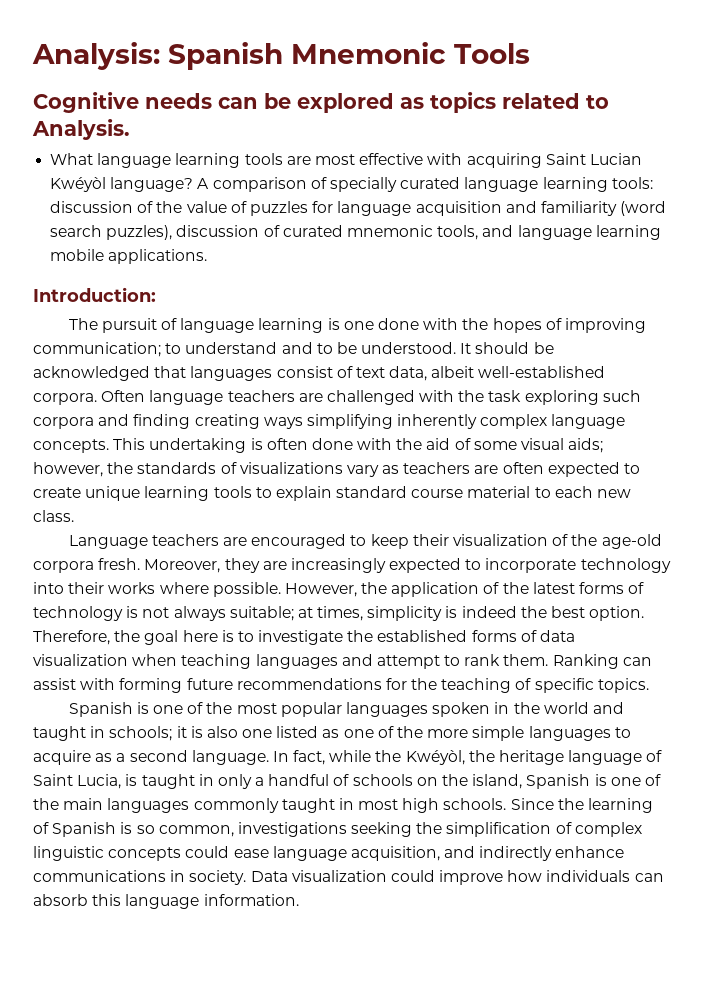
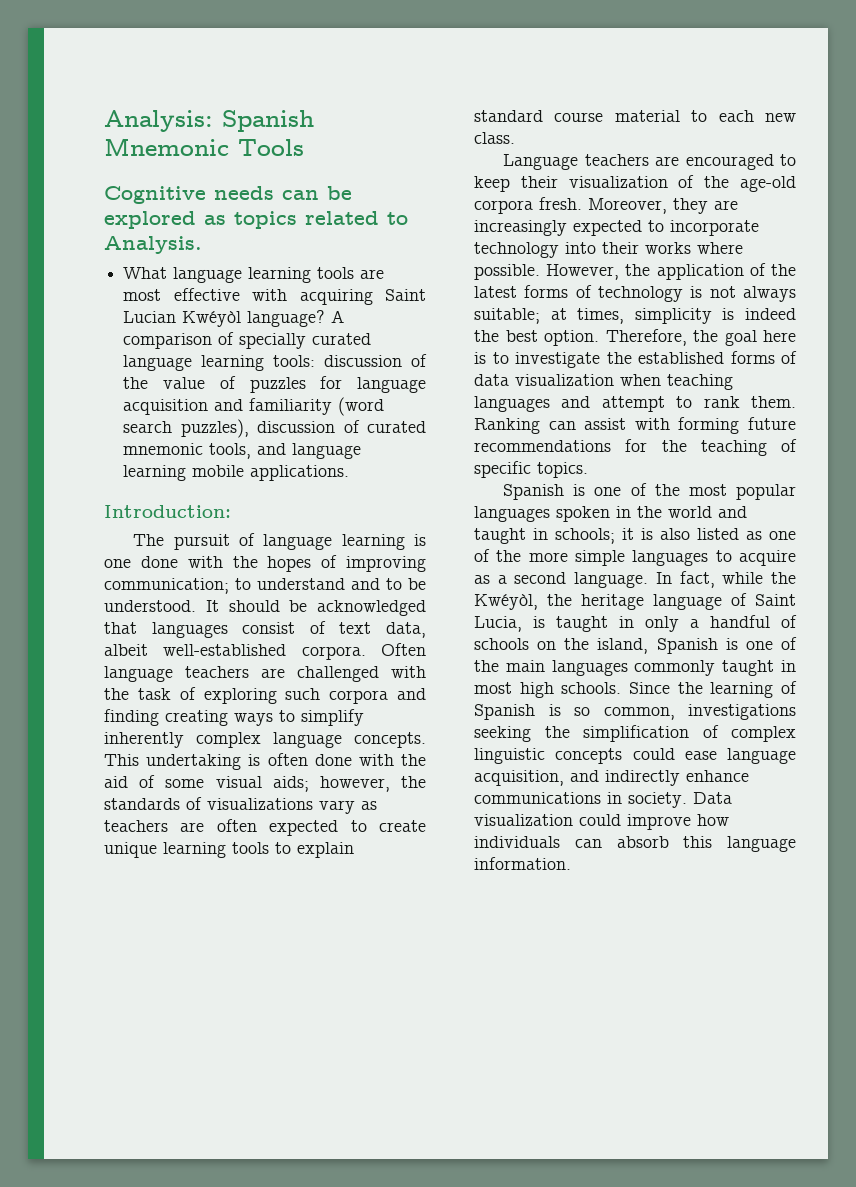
- Often language teachers are challenged with the task exploring such corpora and finding creating ways simplifying inherently complex language concepts.
+ Often language teachers are challenged with the task of exploring such corpora and finding creating ways to simplify inherently complex language concepts.
- Spanish is one of the most popular languages spoken in the world and taught in schools; it is also one listed as one of the more simple languages to acquire as a second language.
+ Spanish is one of the most popular languages spoken in the world and taught in schools; it is also listed as one of the more simple languages to acquire as a second language.

